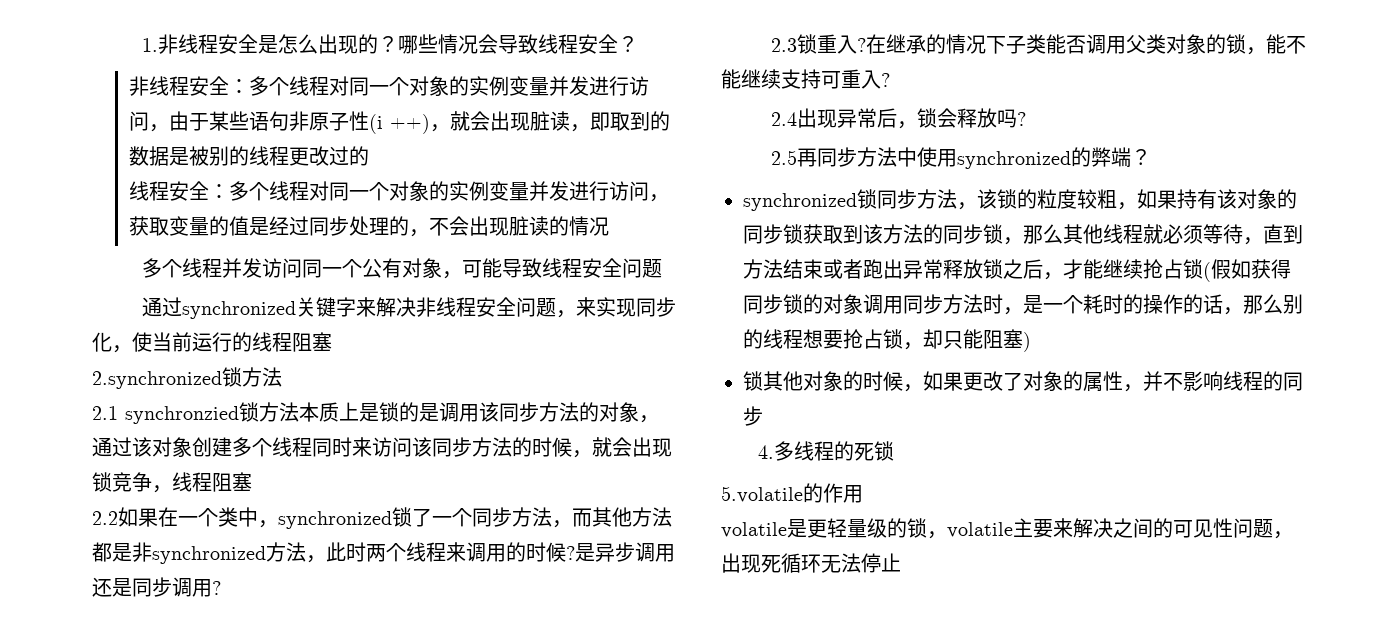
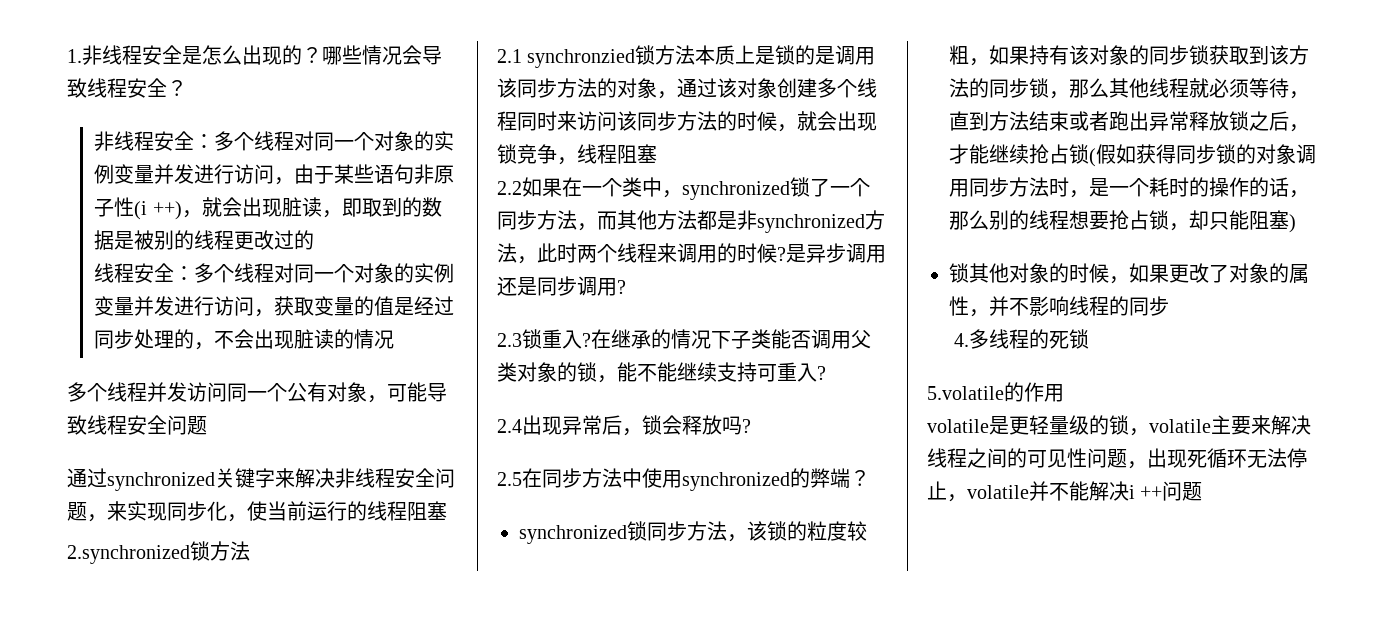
- 2.5再同步方法中使用synchronized的弊端？
+ 2.5在同步方法中使用synchronized的弊端？
- volatile是更轻量级的锁，volatile主要来解决之间的可见性问题，出现死循环无法停止
+ volatile是更轻量级的锁，volatile主要来解决线程之间的可见性问题，出现死循环无法停止，volatile并不能解决i ++问题

